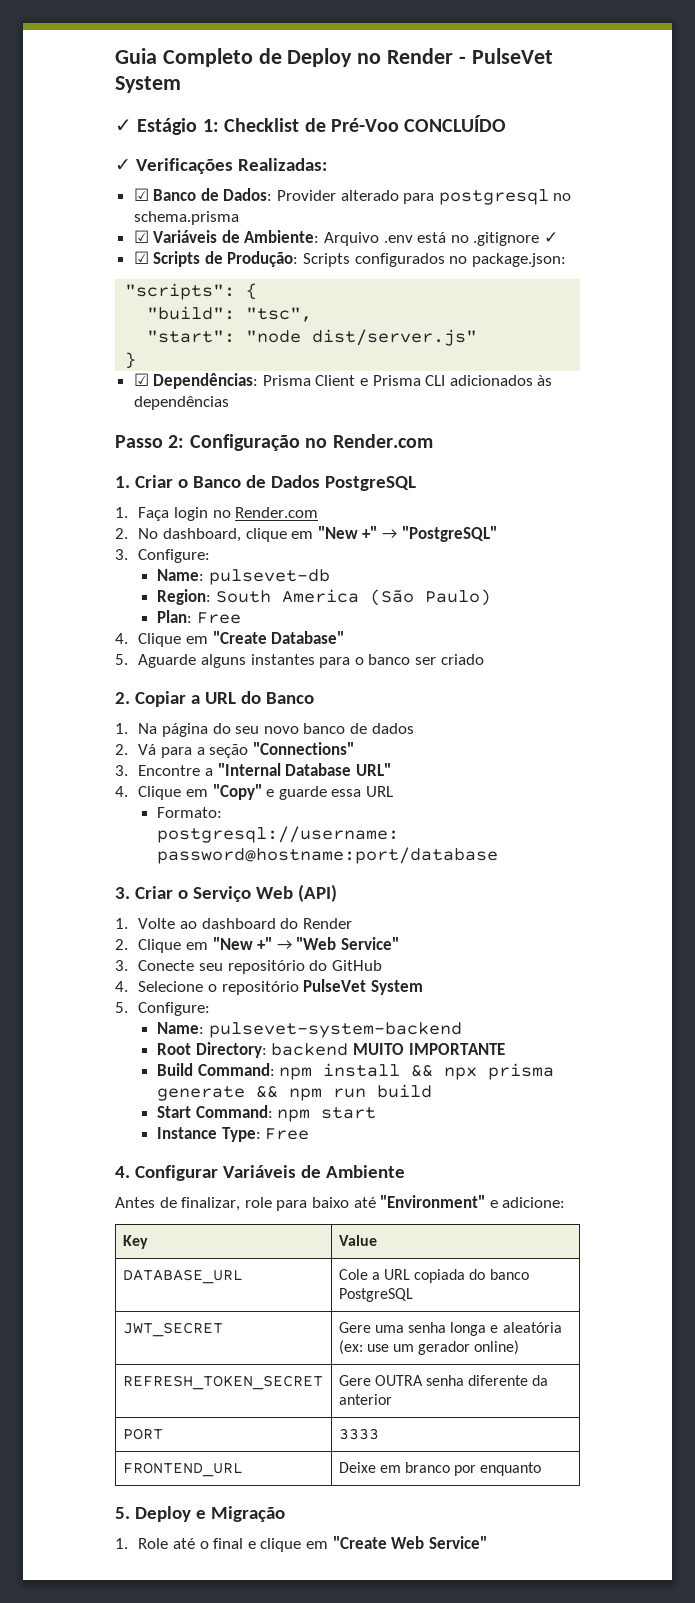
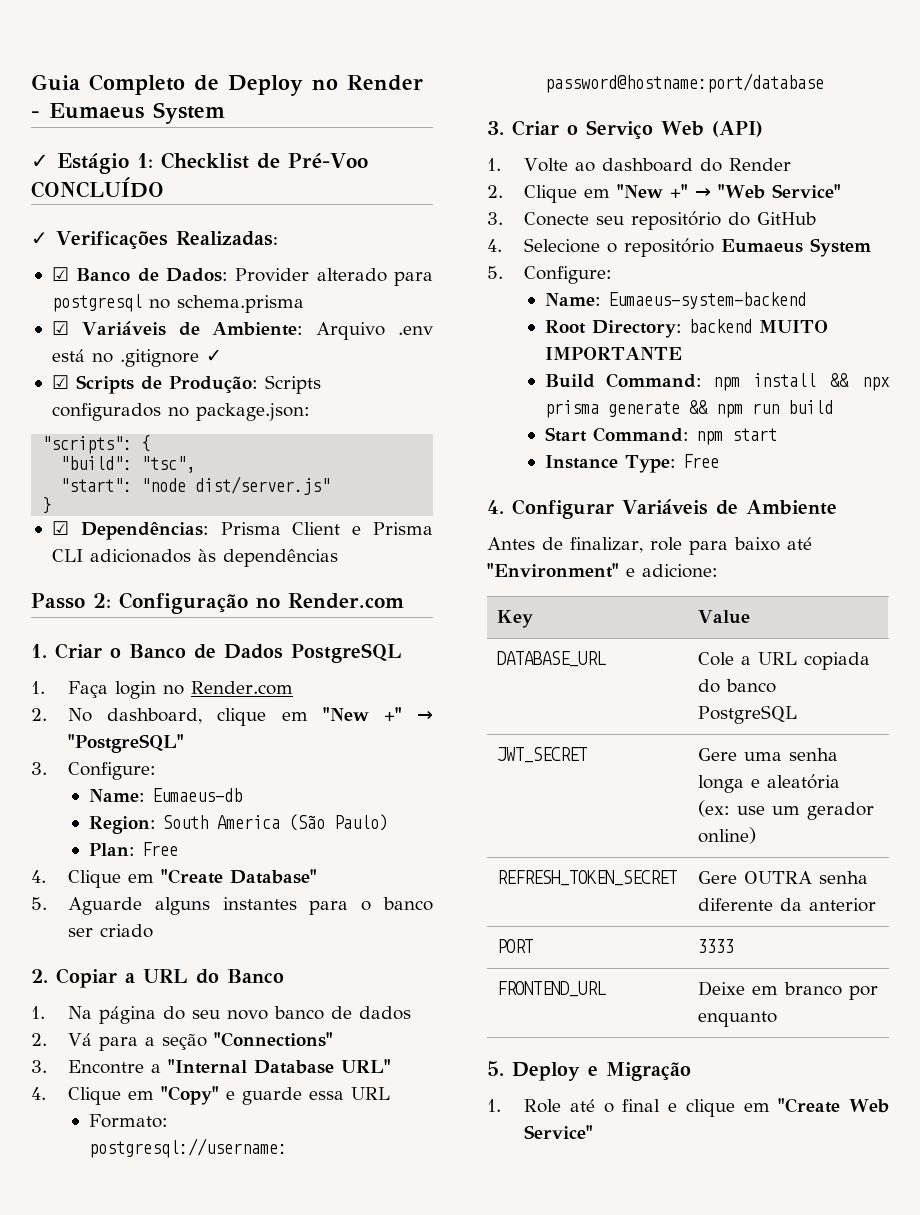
- Guia Completo de Deploy no Render - PulseVet System
+ Guia Completo de Deploy no Render - Eumaeus System
- Name: pulsevet-db
+ Name: Eumaeus-db
- 4. Selecione o repositório PulseVet System
+ 4. Selecione o repositório Eumaeus System
- Name: pulsevet-system-backend
+ Name: Eumaeus-system-backend

